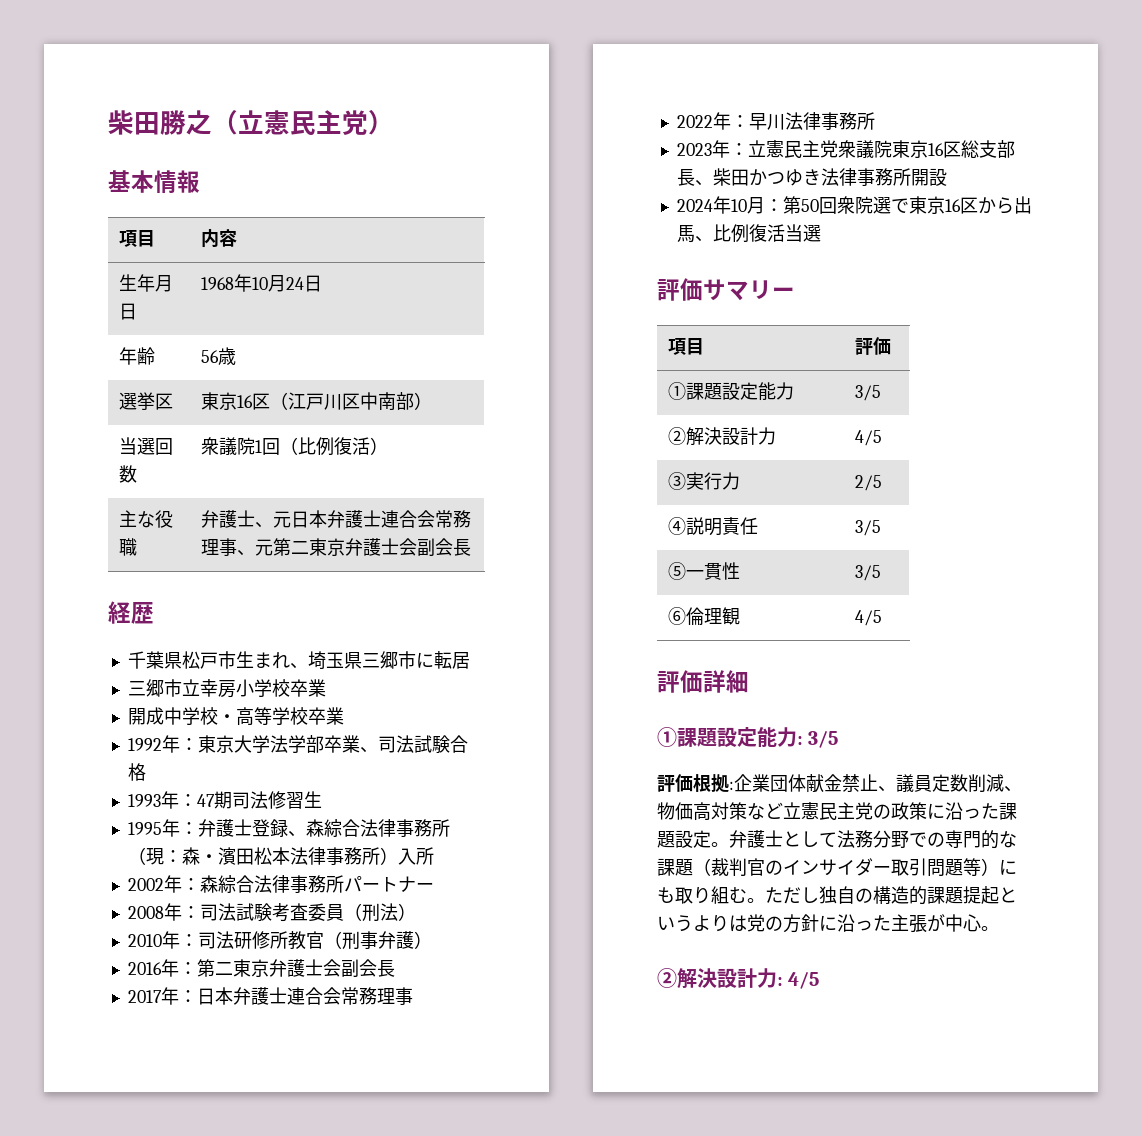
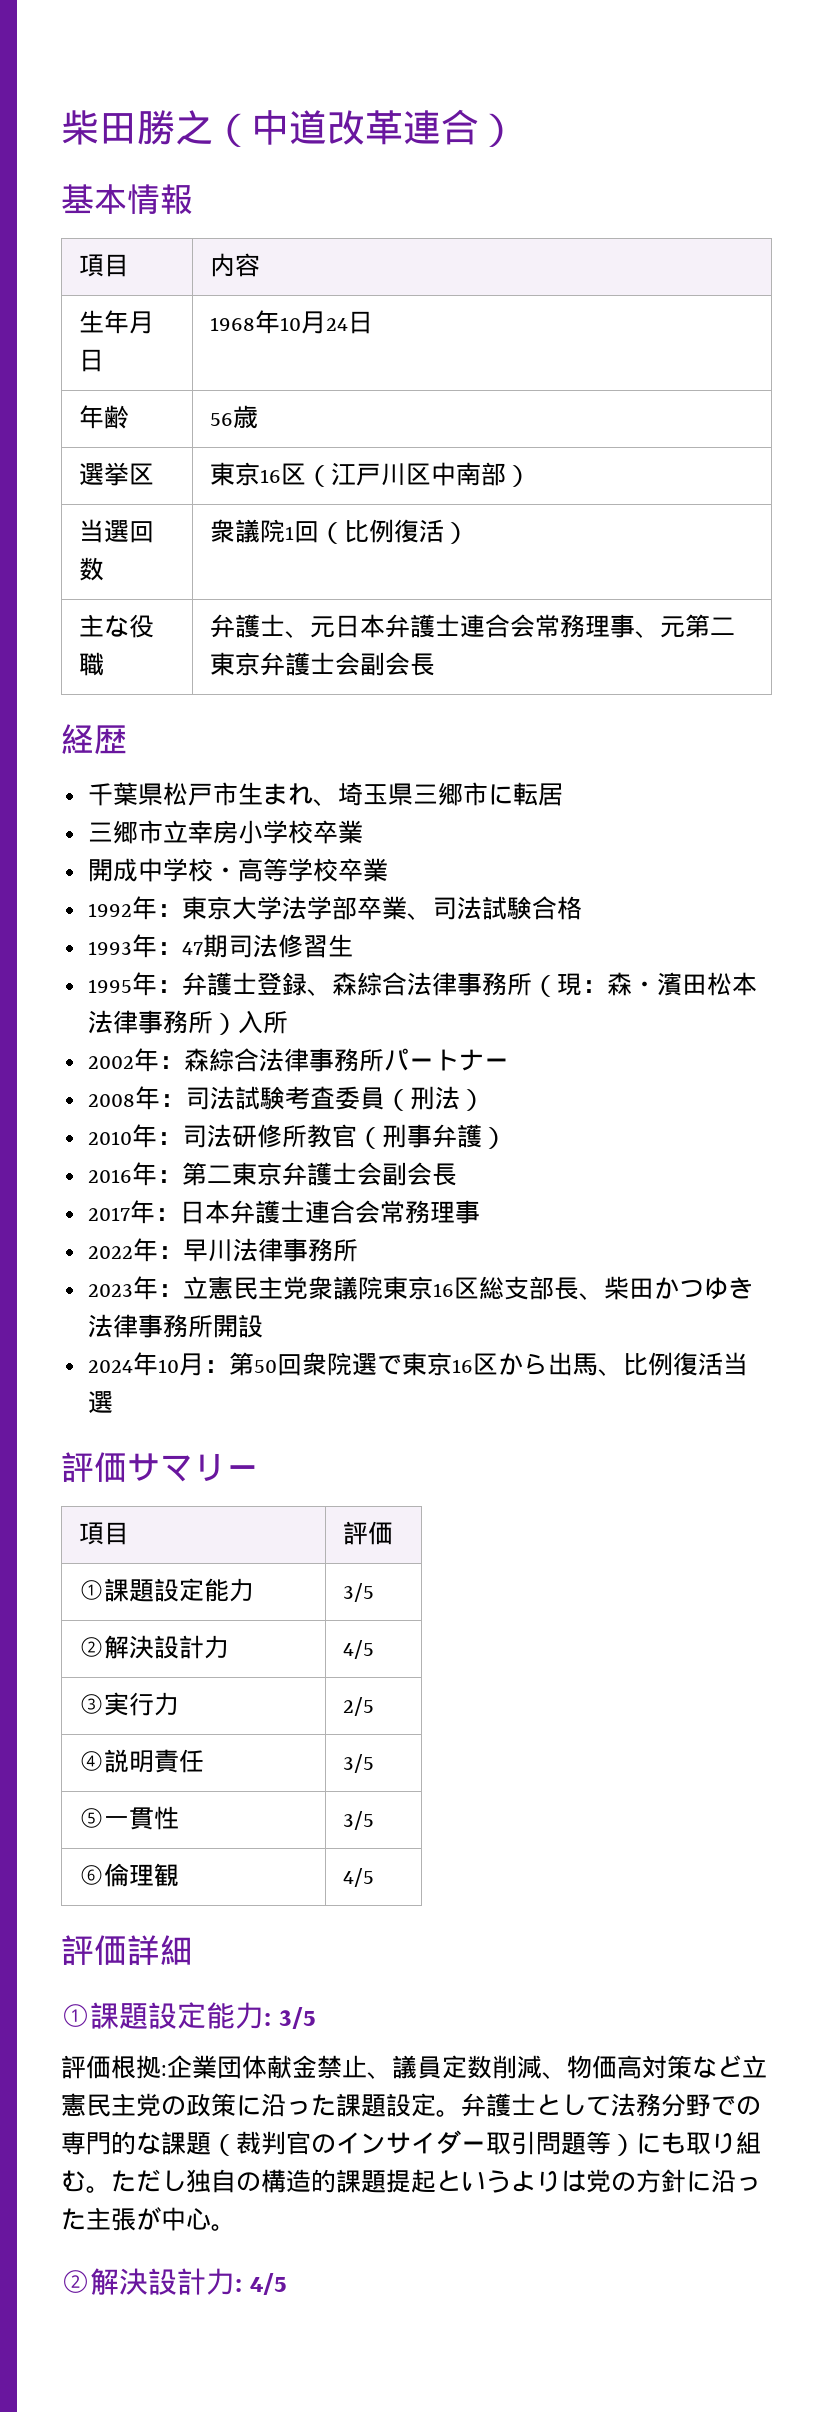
- 柴田勝之（立憲民主党）
+ 柴田勝之（中道改革連合）

